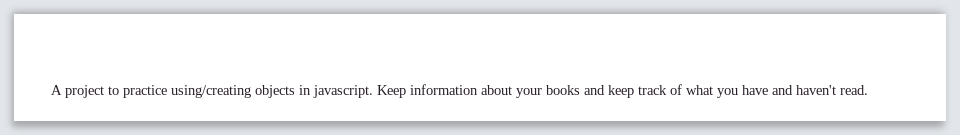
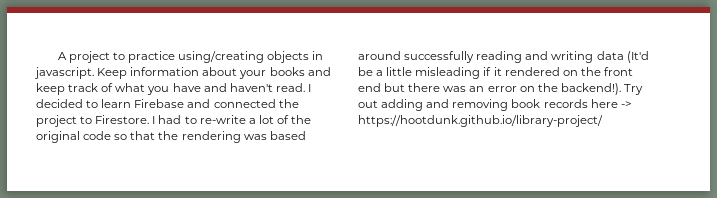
+ I decided to learn Firebase and connected the project to Firestore. I had to re-write a lot of the original code so that the rendering was based around successfully reading and writing data (It'd be a little misleading if it rendered on the front end but there was an error on the backend!). Try out adding and removing book records here -> https://hootdunk.github.io/library-project/

